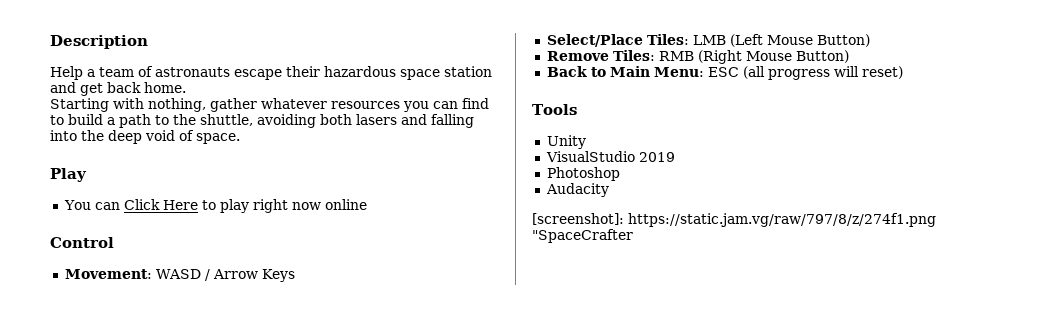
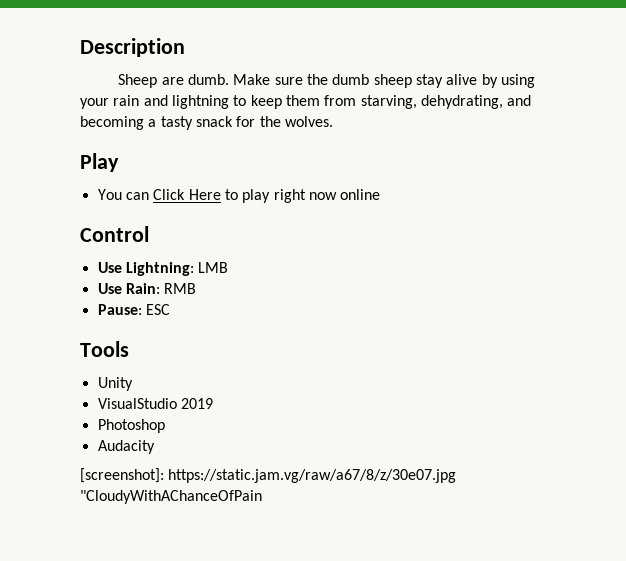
- Help a team of astronauts escape their hazardous space station and get back home.
- Starting with nothing, gather whatever resources you can find to build a path to the shuttle, avoiding both lasers and falling into the deep void of space.
+ Sheep are dumb. Make sure the dumb sheep stay alive by using your rain and lightning to keep them from starving, dehydrating, and becoming a tasty snack for the wolves.
- Movement: WASD / Arrow Keys
- Select/Place Tiles: LMB (Left Mouse Button)
- Remove Tiles: RMB (Right Mouse Button)
- Back to Main Menu: ESC (all progress will reset)
+ Use Lightning: LMB
+ Use Rain: RMB
+ Pause: ESC
- [screenshot]: https://static.jam.vg/raw/797/8/z/274f1.png "SpaceCrafter
+ [screenshot]: https://static.jam.vg/raw/a67/8/z/30e07.jpg "CloudyWithAChanceOfPain

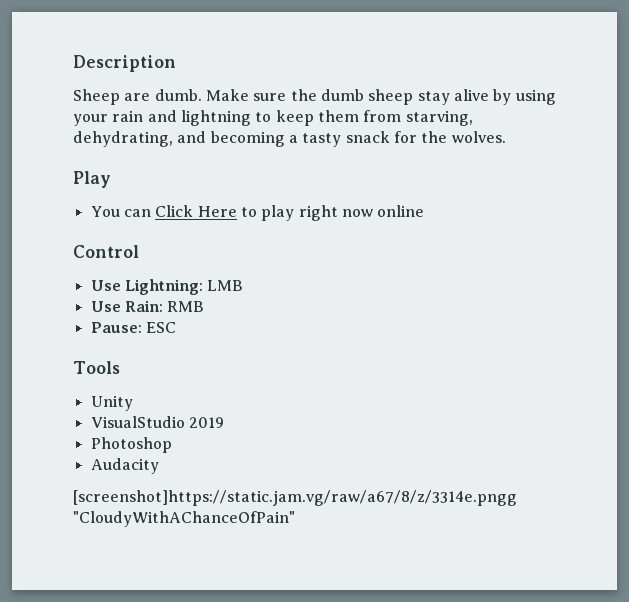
- [screenshot]: https://static.jam.vg/raw/a67/8/z/30e07.jpg "CloudyWithAChanceOfPain
+ [screenshot]https://static.jam.vg/raw/a67/8/z/3314e.pngg "CloudyWithAChanceOfPain"

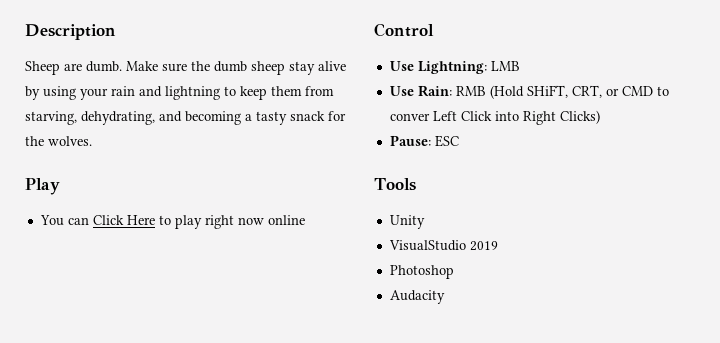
- Use Rain: RMB
+ Use Rain: RMB (Hold SHiFT, CRT, or CMD to conver Left Click into Right Clicks)
- [screenshot]https://static.jam.vg/raw/a67/8/z/3314e.pngg "CloudyWithAChanceOfPain"

